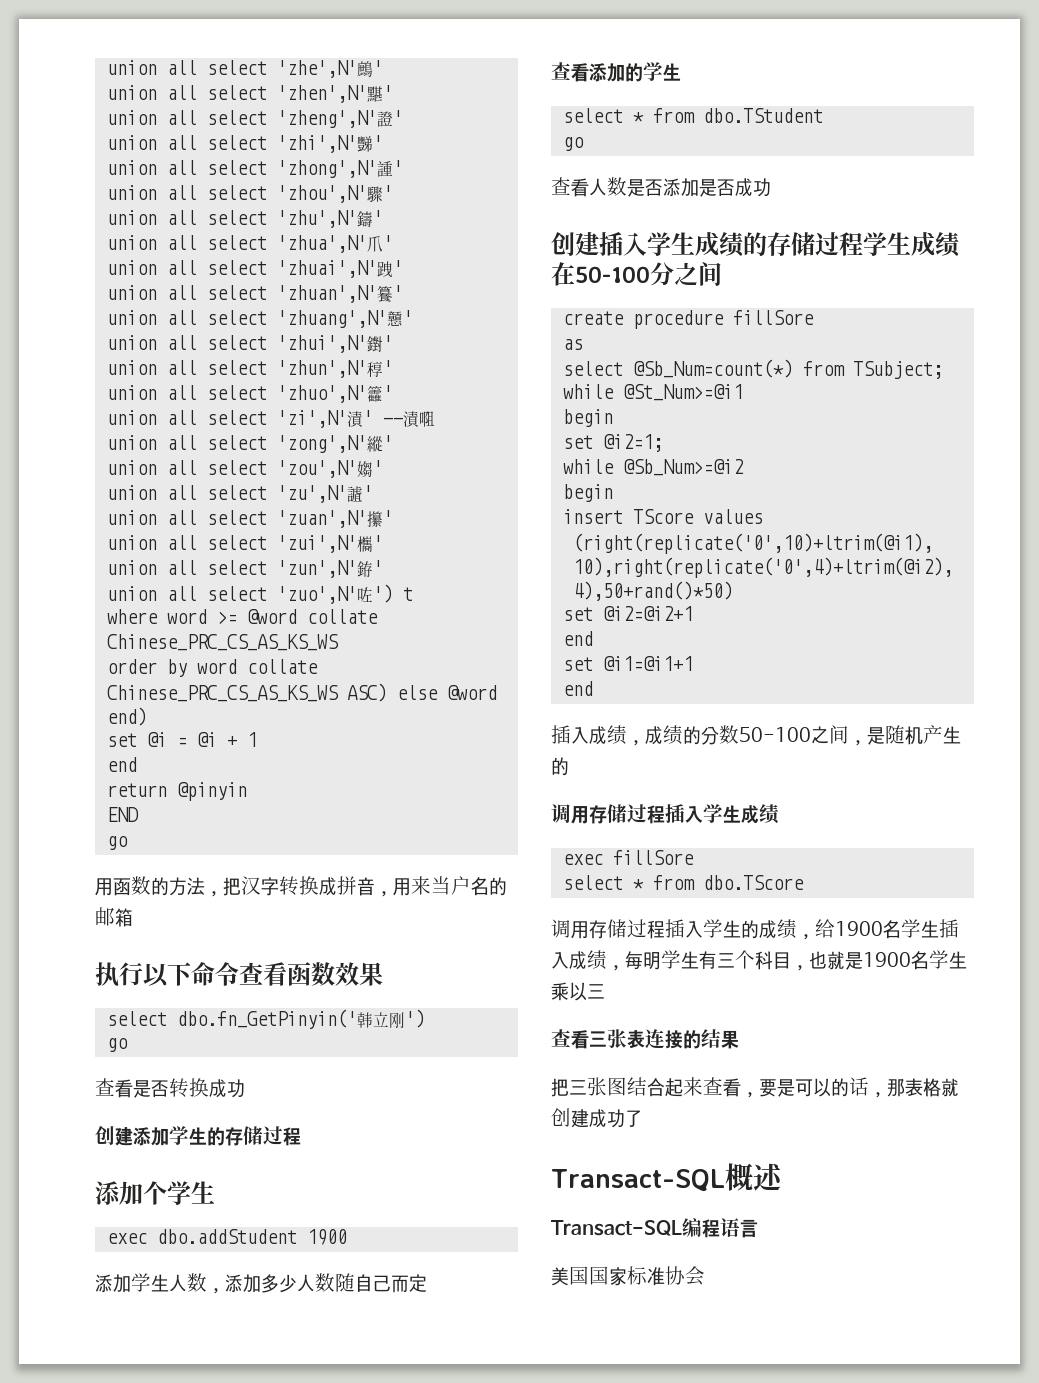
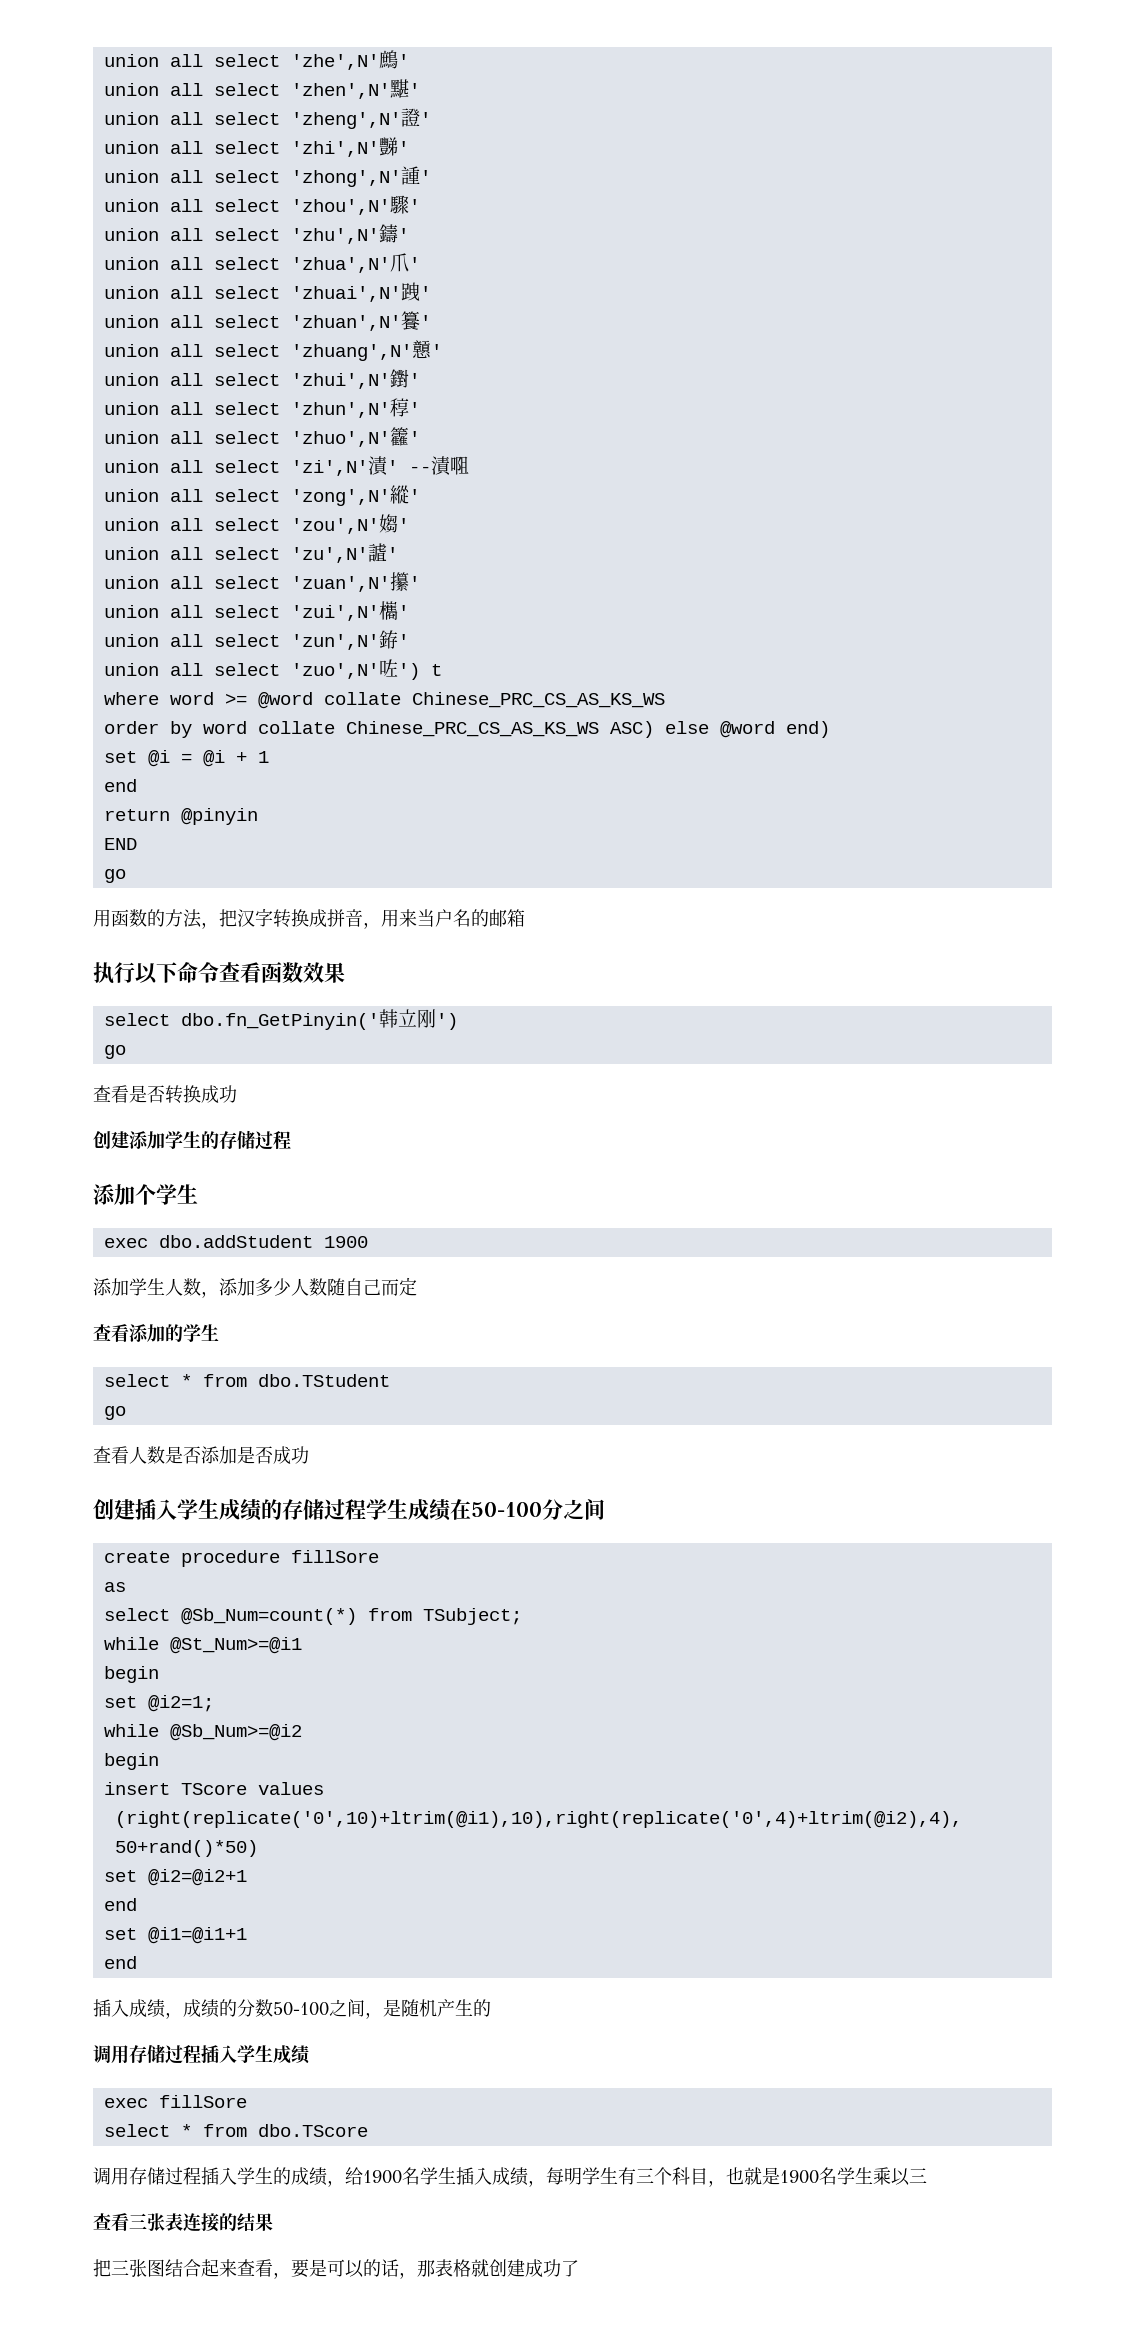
- Transact-SQL概述
- Transact-SQL编程语言
- 美国国家标准协会

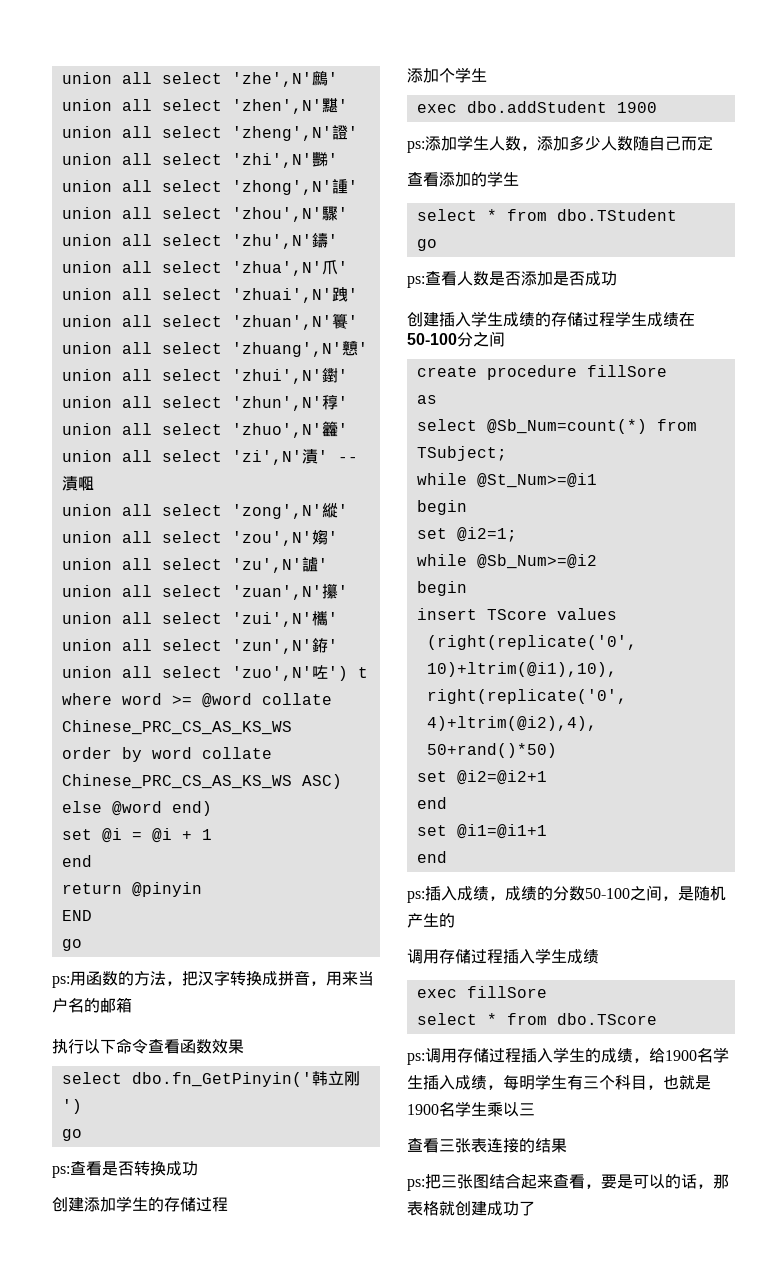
- 用函数的方法，把汉字转换成拼音，用来当户名的邮箱
+ ps:用函数的方法，把汉字转换成拼音，用来当户名的邮箱
- 查看是否转换成功
+ ps:查看是否转换成功
- 添加学生人数，添加多少人数随自己而定
+ ps:添加学生人数，添加多少人数随自己而定
- 查看人数是否添加是否成功
+ ps:查看人数是否添加是否成功
- 插入成绩，成绩的分数50-100之间，是随机产生的
+ ps:插入成绩，成绩的分数50-100之间，是随机产生的
- 调用存储过程插入学生的成绩，给1900名学生插入成绩，每明学生有三个科目，也就是1900名学生乘以三
+ ps:调用存储过程插入学生的成绩，给1900名学生插入成绩，每明学生有三个科目，也就是1900名学生乘以三
- 把三张图结合起来查看，要是可以的话，那表格就创建成功了
+ ps:把三张图结合起来查看，要是可以的话，那表格就创建成功了

